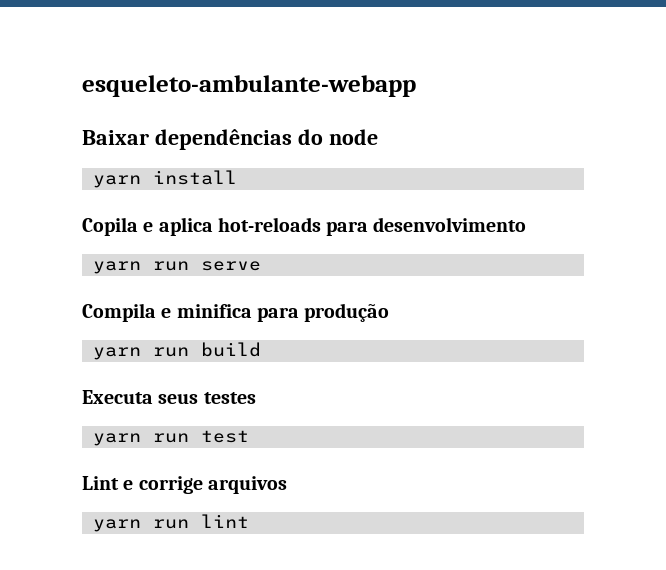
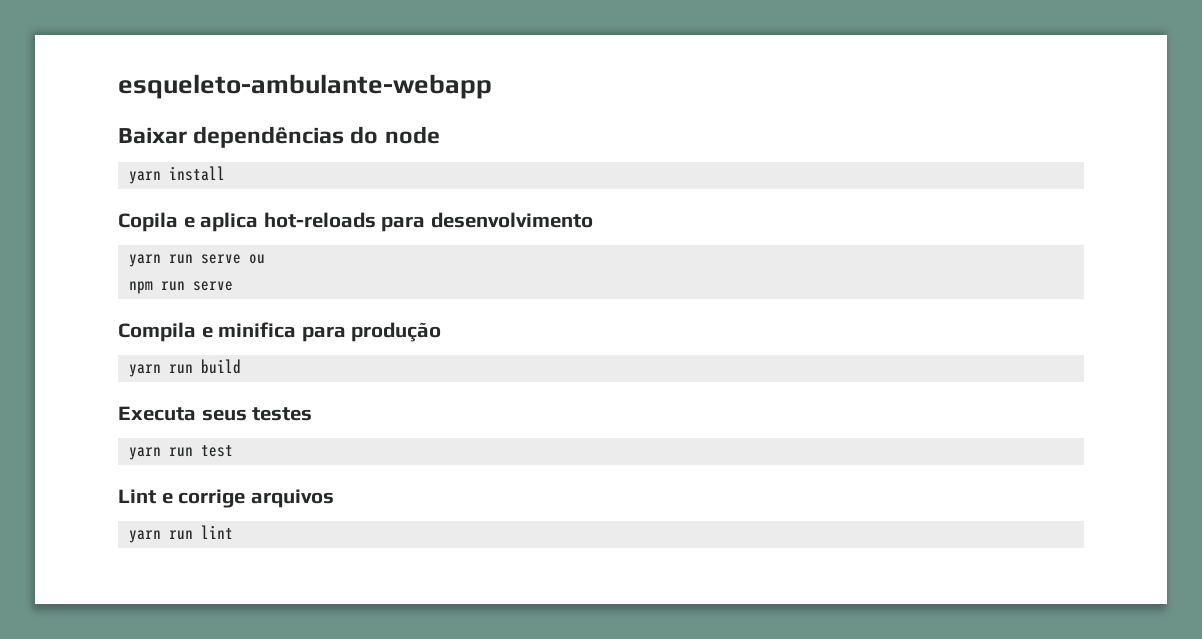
- yarn run serve
+ yarn run serve ou
+ npm run serve

